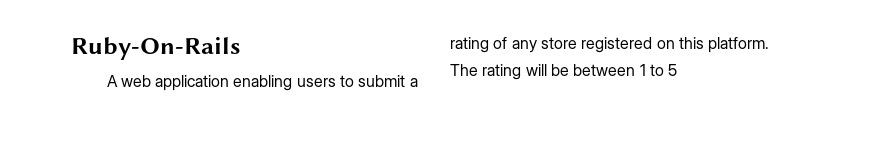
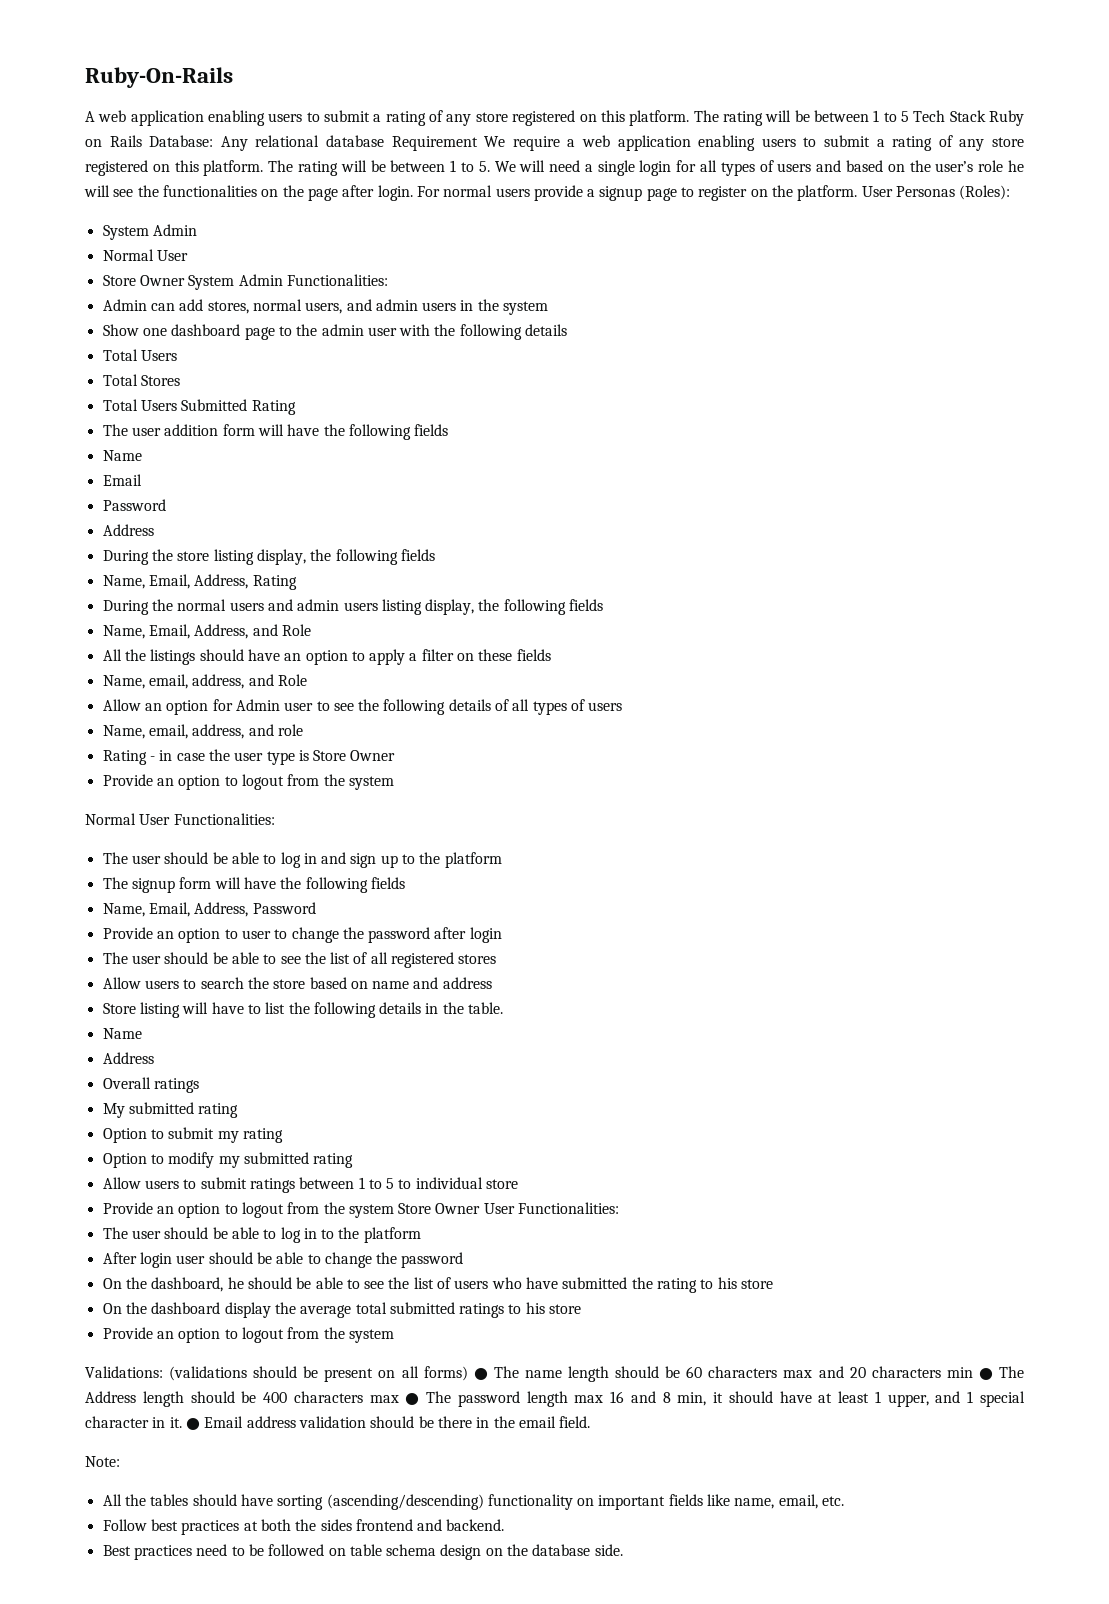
- The rating will be between 1 to 5
+ The rating will be between 1 to 5 Tech Stack Ruby on Rails Database: Any relational database Requirement We require a web application enabling users to submit a rating of any store registered on this platform. The rating will be between 1 to 5. We will need a single login for all types of users and based on the user’s role he will see the functionalities on the page after login. For normal users provide a signup page to register on the platform. User Personas (Roles):
+ System Admin
+ Normal User
+ Store Owner System Admin Functionalities:
+ Admin can add stores, normal users, and admin users in the system
+ Show one dashboard page to the admin user with the following details
+ Total Users
+ Total Stores
+ Total Users Submitted Rating
+ The user addition form will have the following fields
+ Name
+ Email
+ Password
+ Address
+ During the store listing display, the following fields
+ Name, Email, Address, Rating
+ During the normal users and admin users listing display, the following fields
+ Name, Email, Address, and Role
+ All the listings should have an option to apply a filter on these fields
+ Name, email, address, and Role
+ Allow an option for Admin user to see the following details of all types of users
+ Name, email, address, and role
+ Rating - in case the user type is Store Owner
+ Provide an option to logout from the system
+ Normal User Functionalities:
+ The user should be able to log in and sign up to the platform
+ The signup form will have the following fields
+ Name, Email, Address, Password
+ Provide an option to user to change the password after login
+ The user should be able to see the list of all registered stores
+ Allow users to search the store based on name and address
+ Store listing will have to list the following details in the table.
+ Name
+ Address
+ Overall ratings
+ My submitted rating
+ Option to submit my rating
+ Option to modify my submitted rating
+ Allow users to submit ratings between 1 to 5 to individual store
+ Provide an option to logout from the system Store Owner User Functionalities:
+ The user should be able to log in to the platform
+ After login user should be able to change the password
+ On the dashboard, he should be able to see the list of users who have submitted the rating to his store
+ On the dashboard display the average total submitted ratings to his store
+ Provide an option to logout from the system
+ Validations: (validations should be present on all forms) ● The name length should be 60 characters max and 20 characters min ● The Address length should be 400 characters max ● The password length max 16 and 8 min, it should have at least 1 upper, and 1 special character in it. ● Email address validation should be there in the email field.
+ Note:
+ All the tables should have sorting (ascending/descending) functionality on important fields like name, email, etc.
+ Follow best practices at both the sides frontend and backend.
+ Best practices need to be followed on table schema design on the database side.

